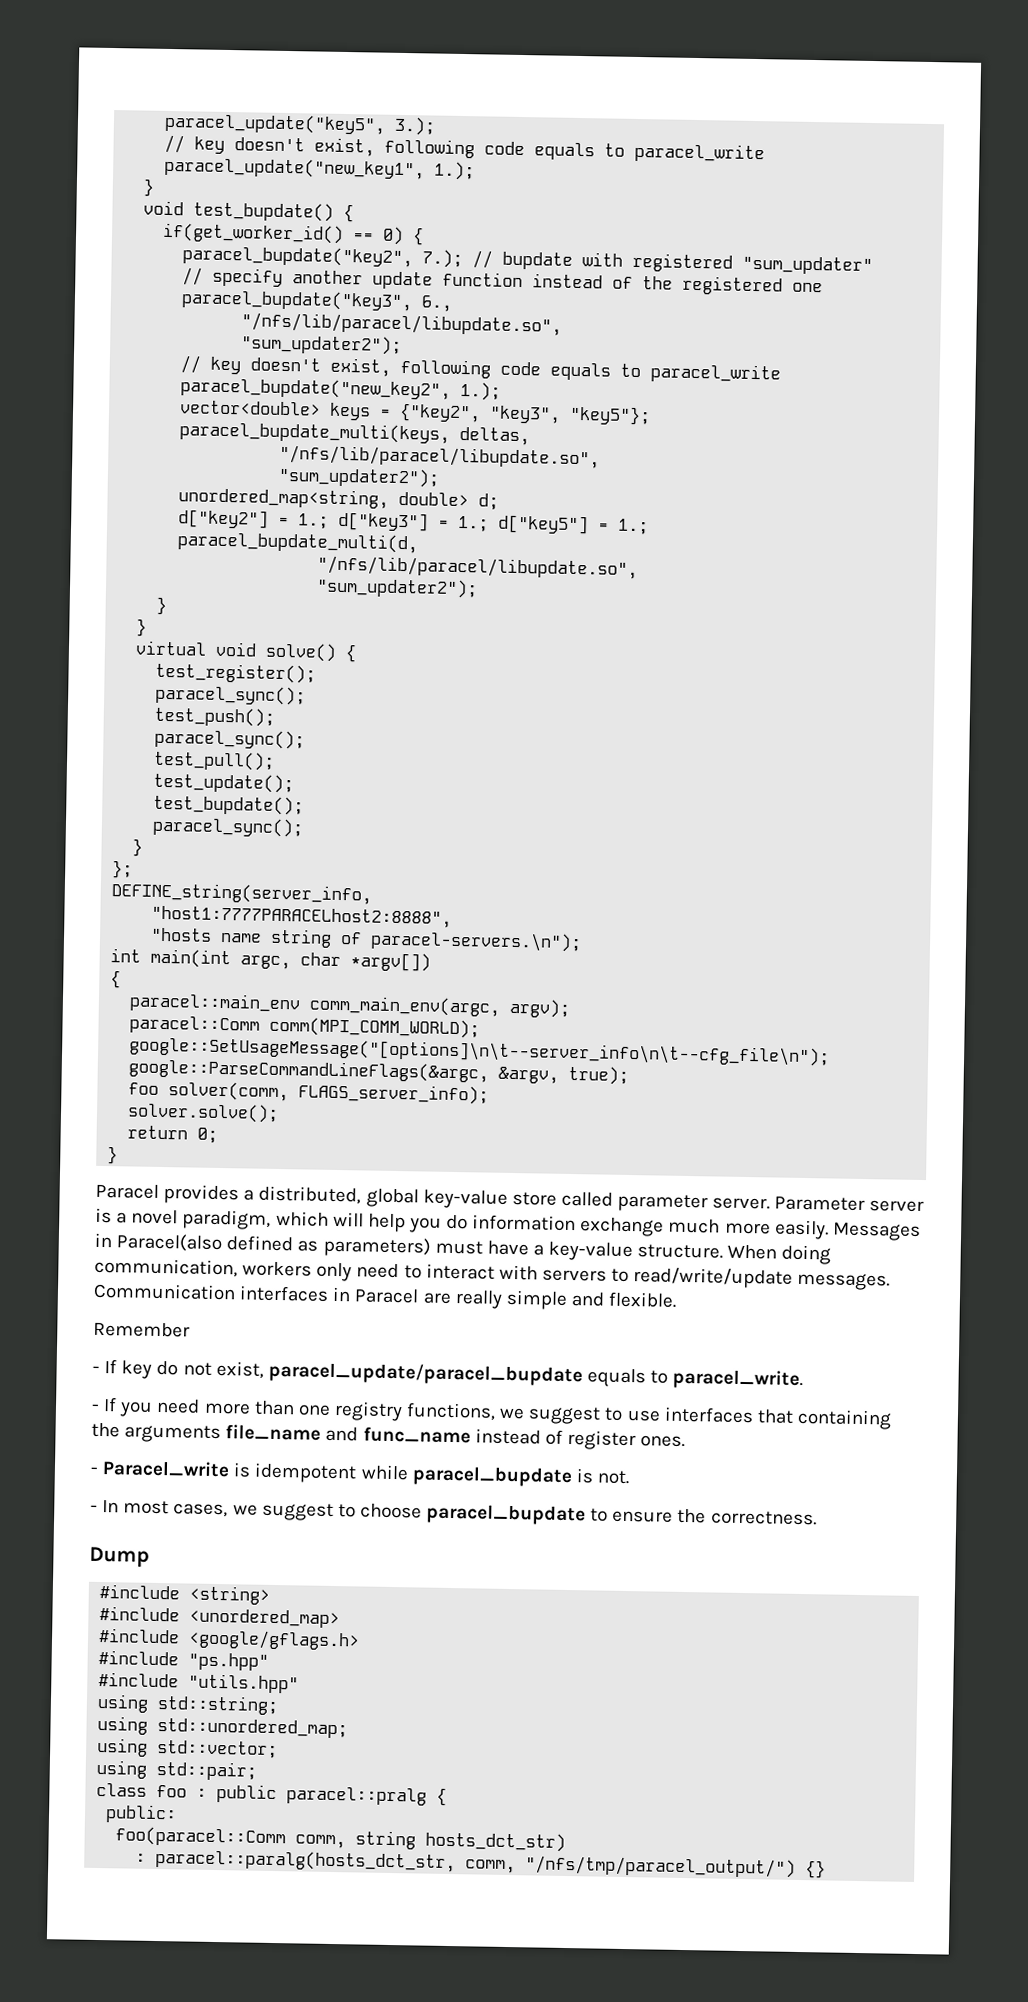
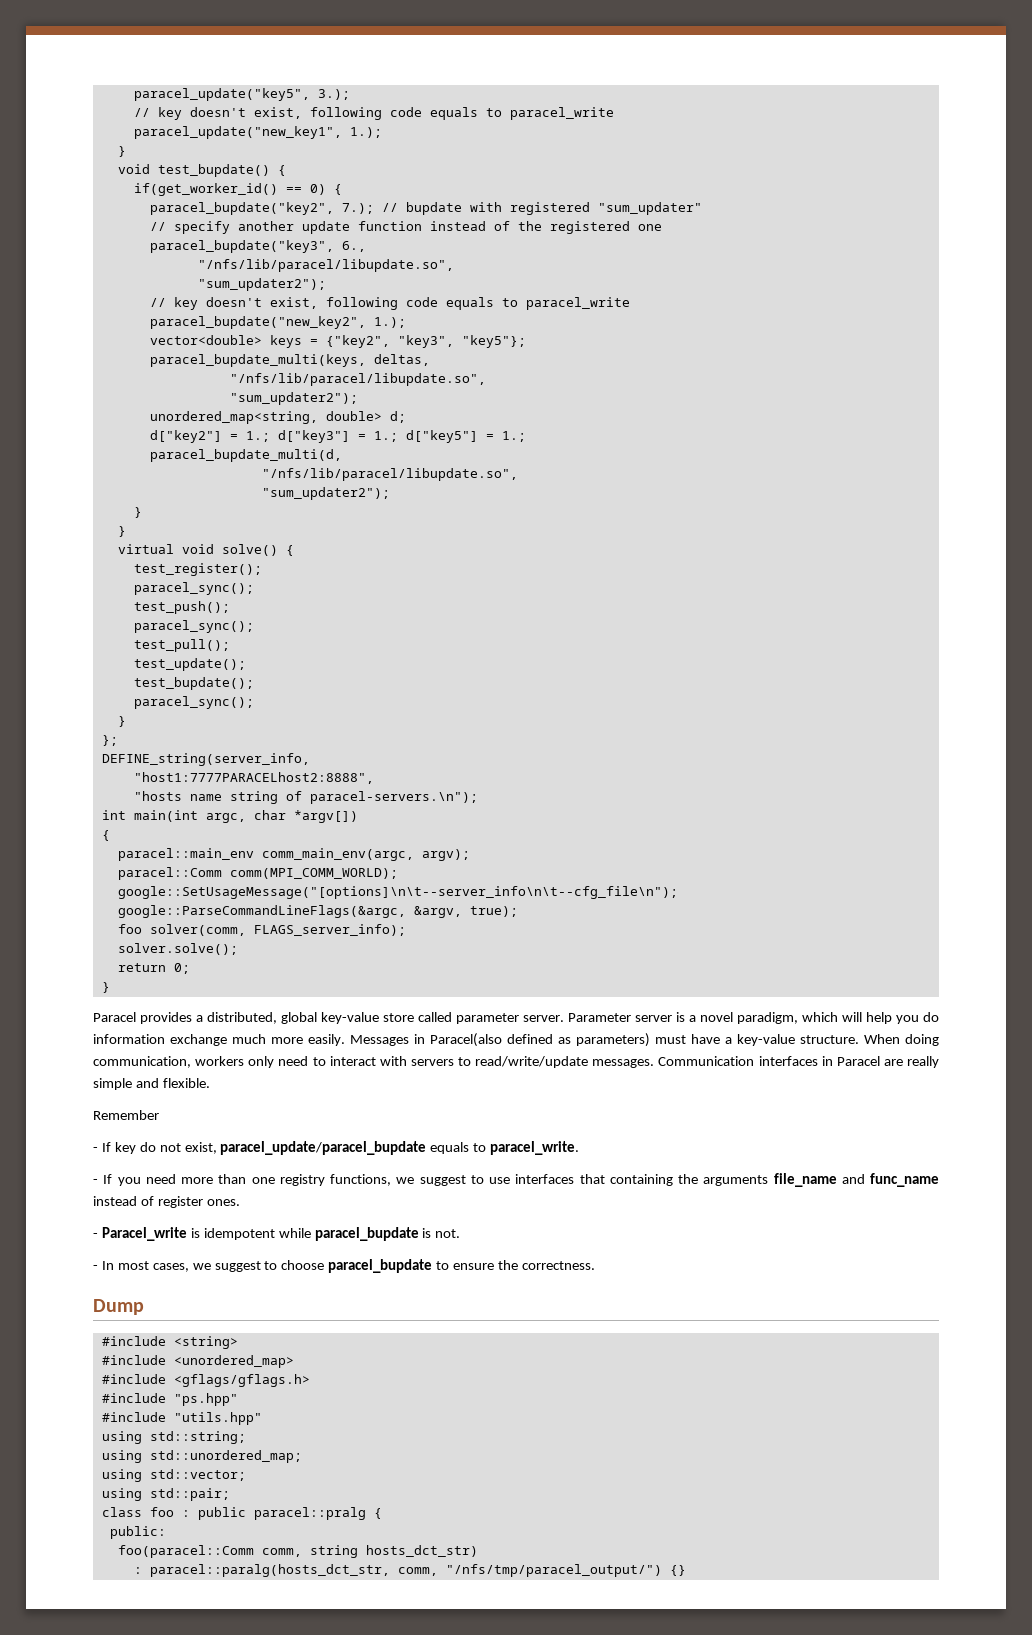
- #include <google/gflags.h>
+ #include <gflags/gflags.h>

